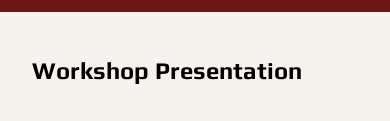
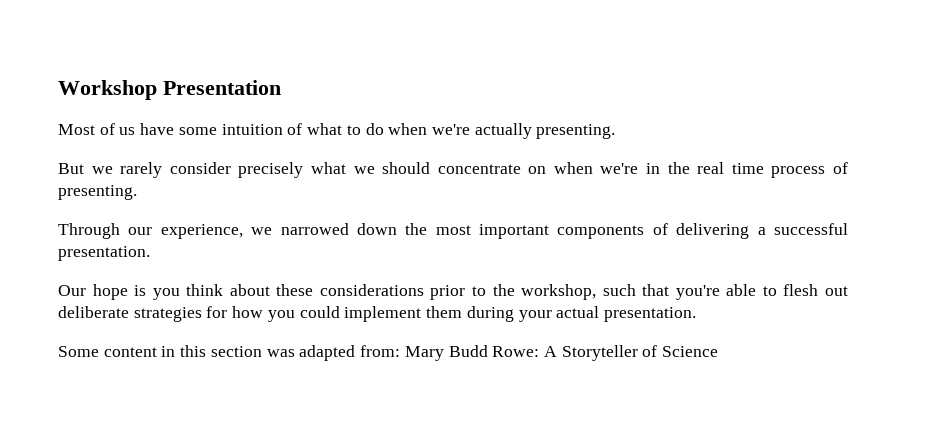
+ Most of us have some intuition of what to do when we're actually presenting.
+ But we rarely consider precisely what we should concentrate on when we're in the real time process of presenting.
+ Through our experience, we narrowed down the most important components of delivering a successful presentation.
+ Our hope is you think about these considerations prior to the workshop, such that you're able to flesh out deliberate strategies for how you could implement them during your actual presentation.
+ Some content in this section was adapted from: Mary Budd Rowe: A Storyteller of Science

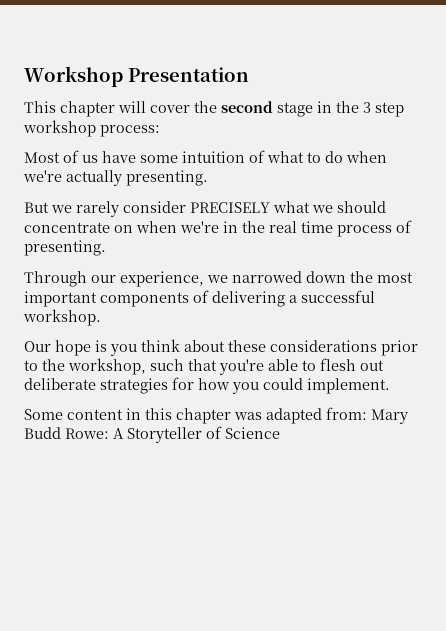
+ This chapter will cover the second stage in the 3 step workshop process:
- But we rarely consider precisely what we should concentrate on when we're in the real time process of presenting.
+ But we rarely consider PRECISELY what we should concentrate on when we're in the real time process of presenting.
- Through our experience, we narrowed down the most important components of delivering a successful presentation.
+ Through our experience, we narrowed down the most important components of delivering a successful workshop.
- Our hope is you think about these considerations prior to the workshop, such that you're able to flesh out deliberate strategies for how you could implement them during your actual presentation.
+ Our hope is you think about these considerations prior to the workshop, such that you're able to flesh out deliberate strategies for how you could implement.
- Some content in this section was adapted from: Mary Budd Rowe: A Storyteller of Science
+ Some content in this chapter was adapted from: Mary Budd Rowe: A Storyteller of Science

